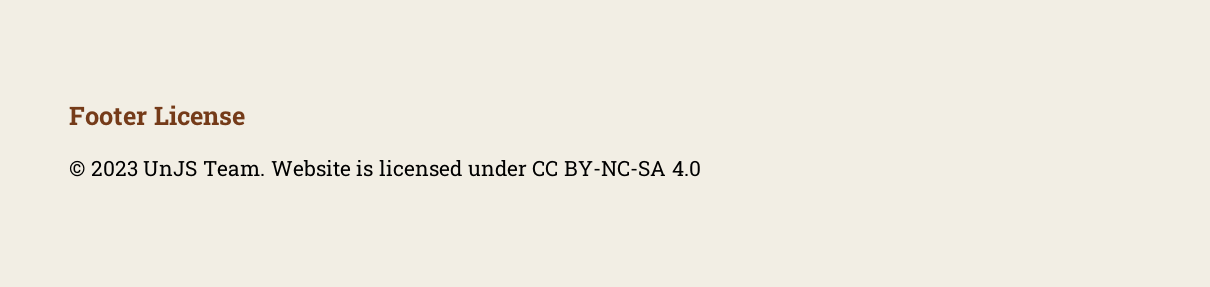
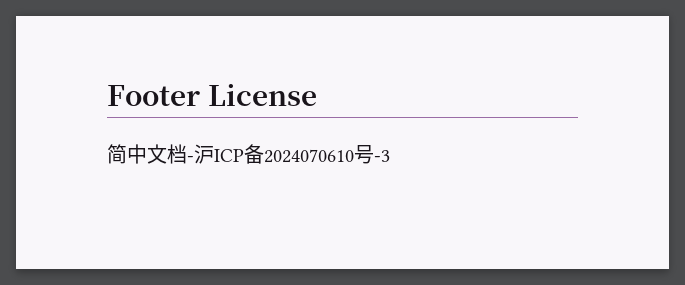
- © 2023 UnJS Team. Website is licensed under CC BY-NC-SA 4.0
+ 简中文档-沪ICP备2024070610号-3

